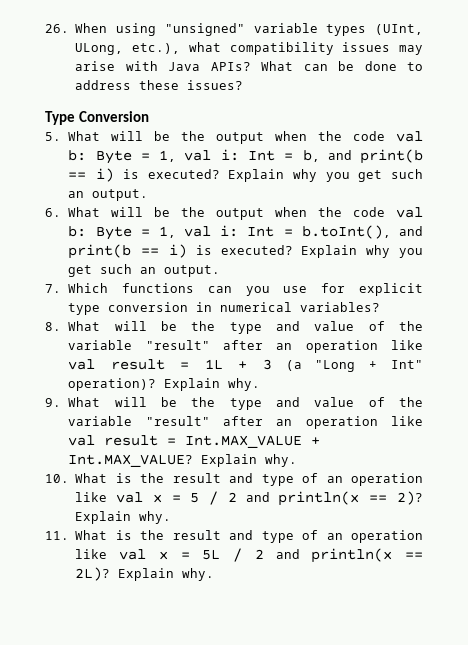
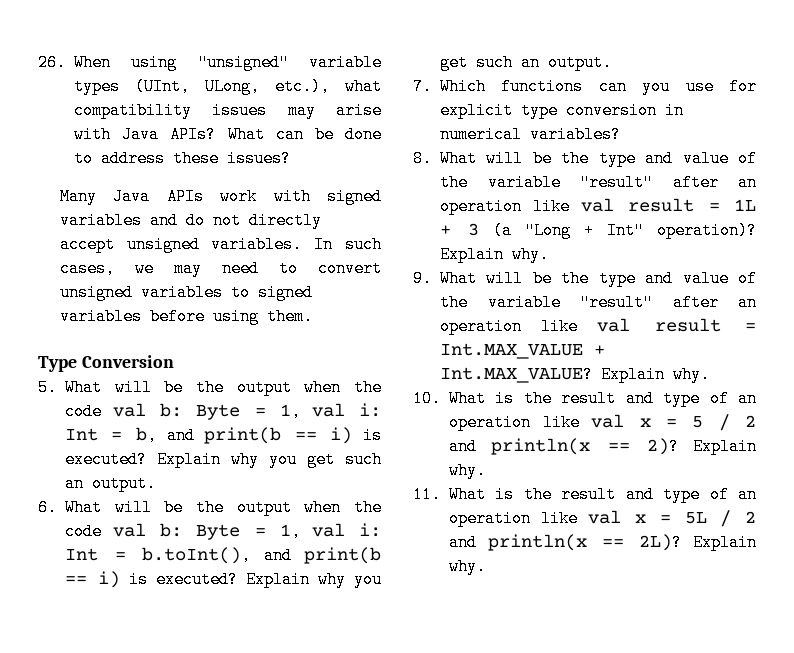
+ Many Java APIs work with signed variables and do not directly accept unsigned variables. In such cases, we may need to convert unsigned variables to signed variables before using them.

